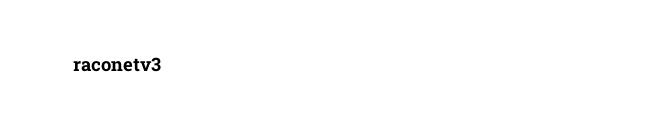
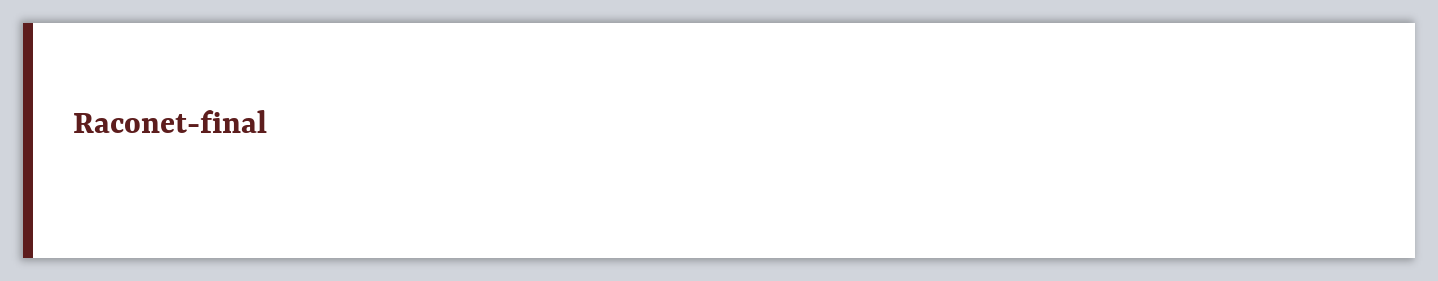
- raconetv3
+ Raconet-final

